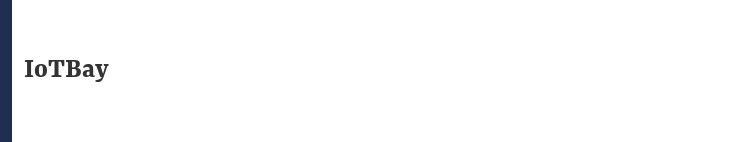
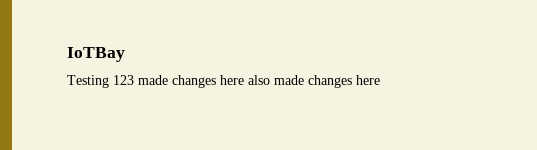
+ Testing 123 made changes here also made changes here

